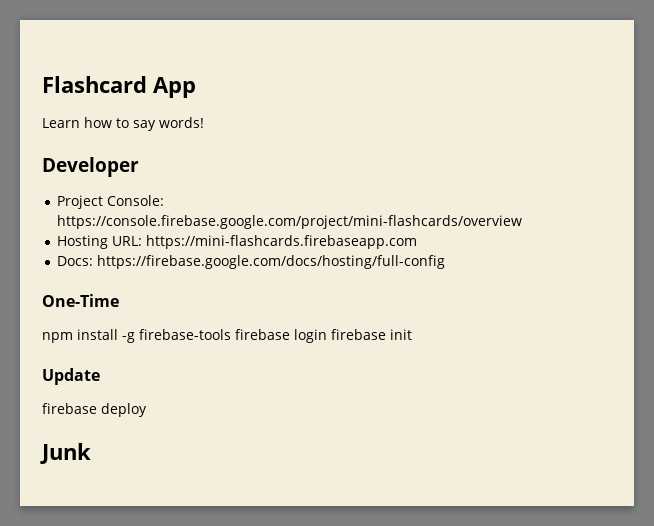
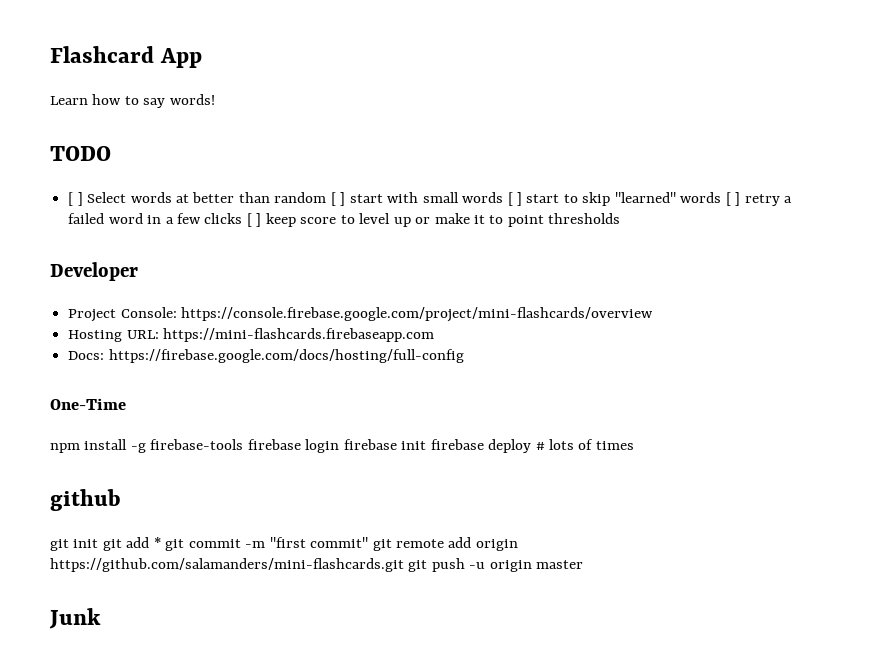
+ TODO
+ [ ] Select words at better than random [ ] start with small words [ ] start to skip "learned" words [ ] retry a failed word in a few clicks [ ] keep score to level up or make it to point thresholds
- npm install -g firebase-tools firebase login firebase init
- Update
- firebase deploy
+ npm install -g firebase-tools firebase login firebase init firebase deploy # lots of times
+ github
+ git init git add * git commit -m "first commit" git remote add origin https://github.com/salamanders/mini-flashcards.git git push -u origin master

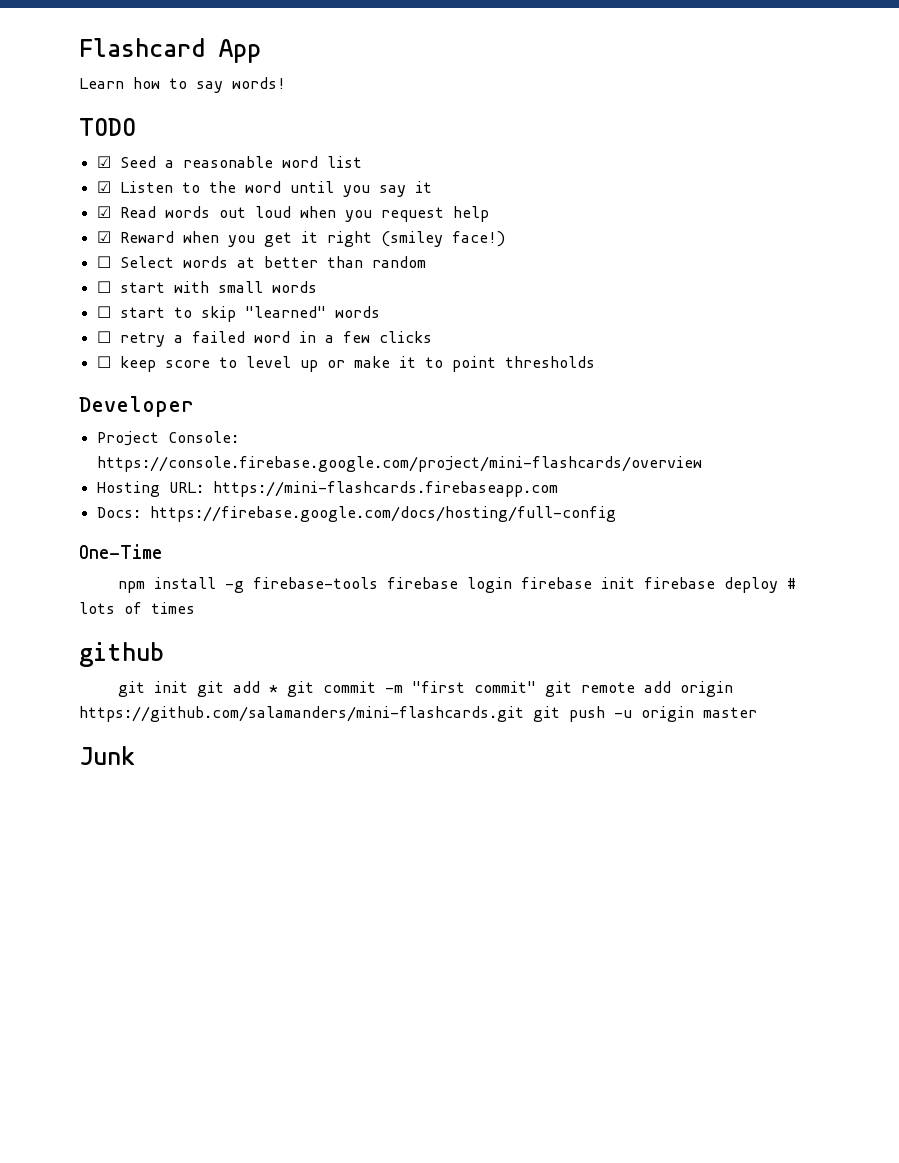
- [ ] Select words at better than random [ ] start with small words [ ] start to skip "learned" words [ ] retry a failed word in a few clicks [ ] keep score to level up or make it to point thresholds
+ ☑ Seed a reasonable word list
+ ☑ Listen to the word until you say it
+ ☑ Read words out loud when you request help
+ ☑ Reward when you get it right (smiley face!)
+ ☐ Select words at better than random
+ ☐ start with small words
+ ☐ start to skip "learned" words
+ ☐ retry a failed word in a few clicks
+ ☐ keep score to level up or make it to point thresholds

